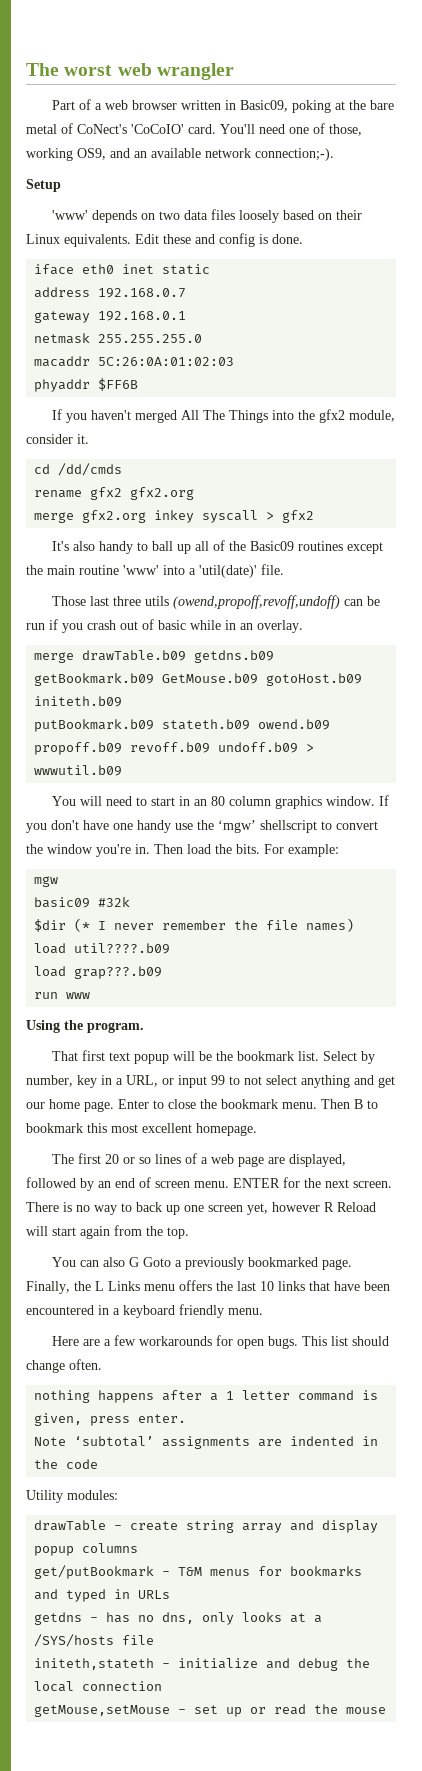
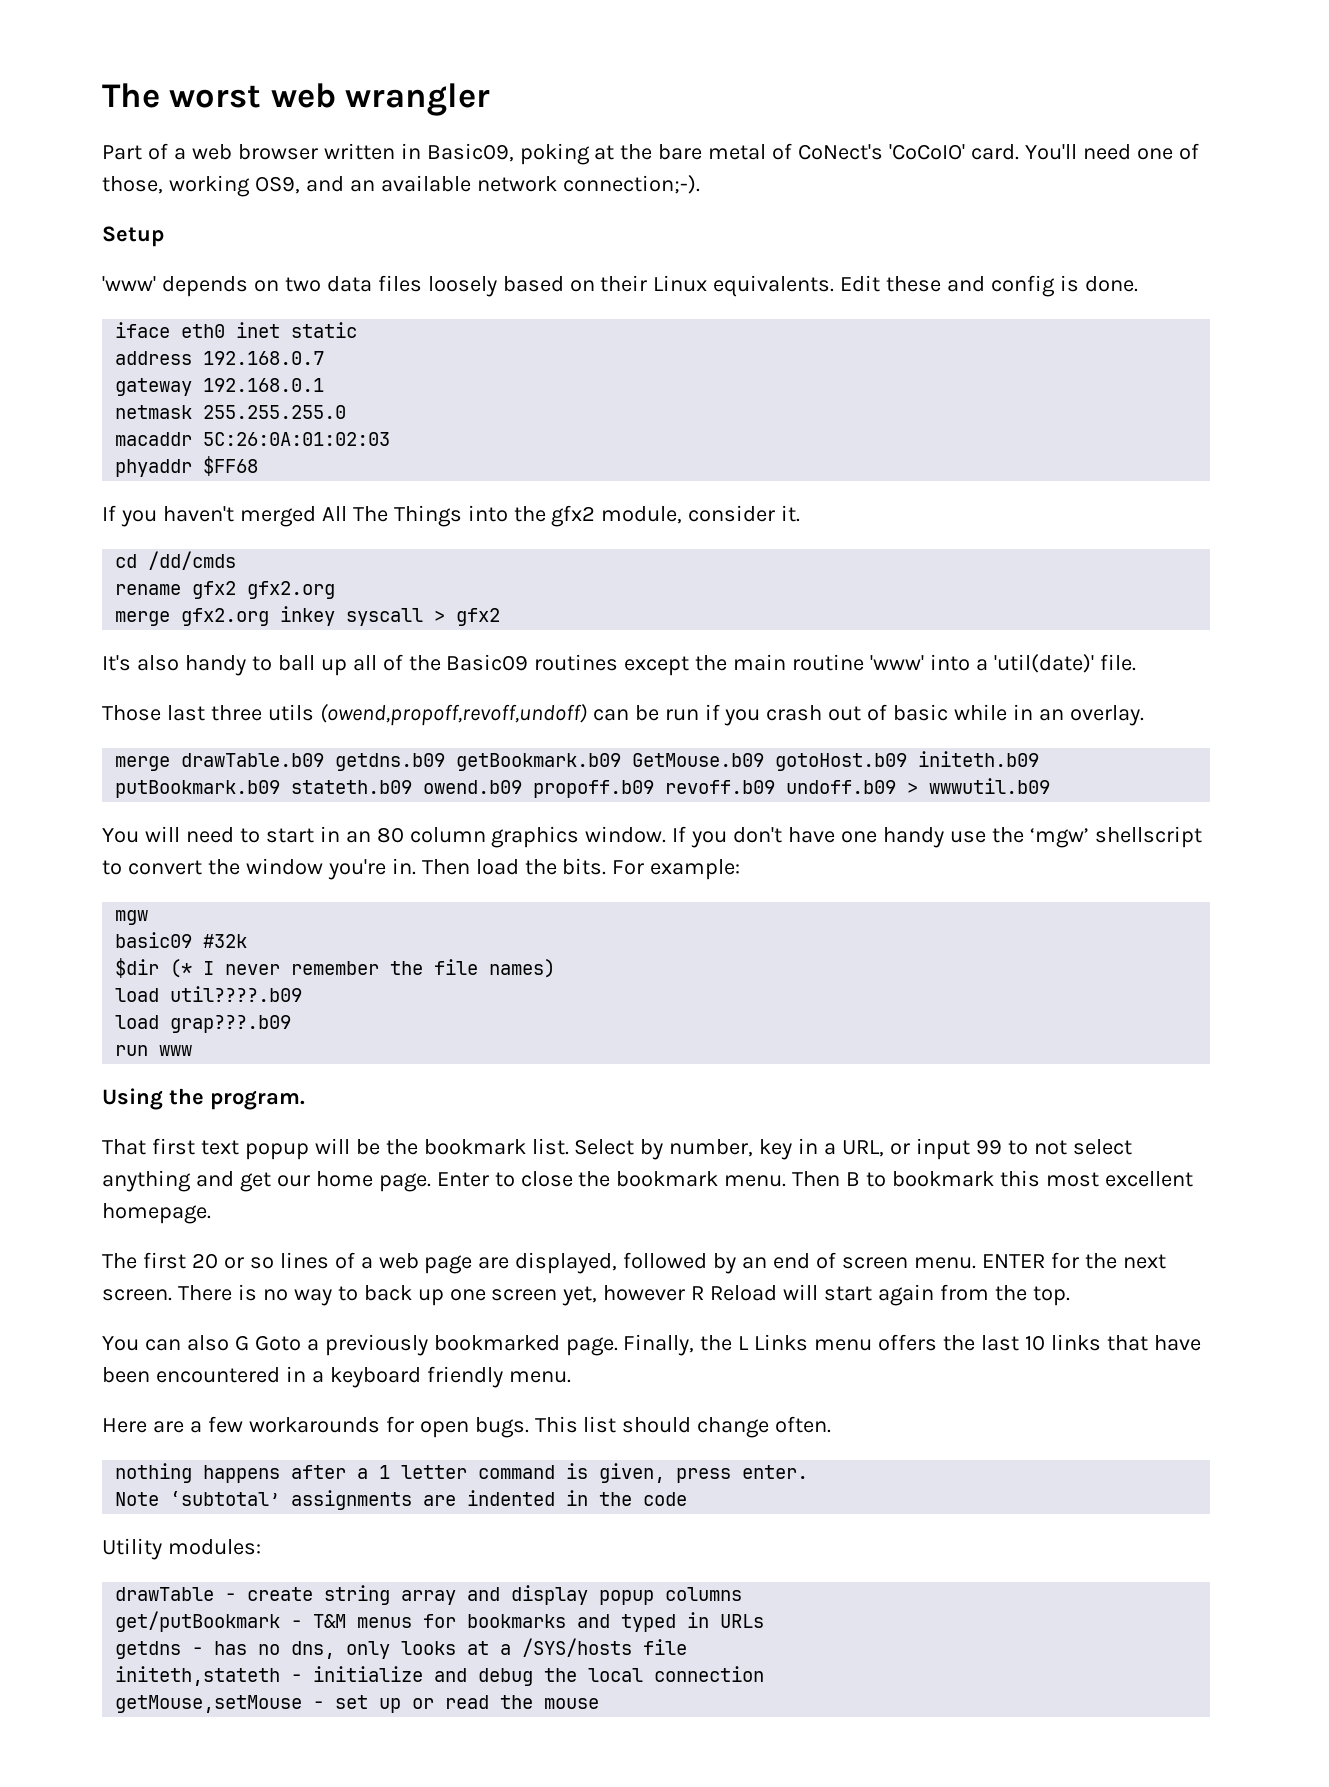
- phyaddr $FF6B
+ phyaddr $FF68

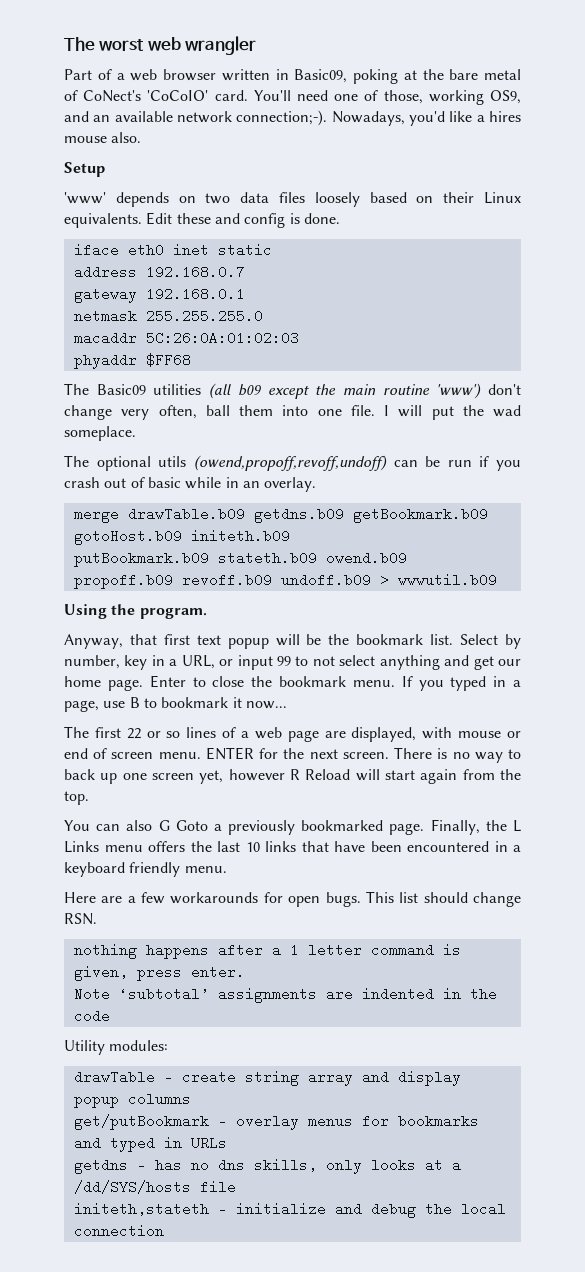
+ Nowadays, you'd like a hires mouse also.
- If you haven't merged All The Things into the gfx2 module, consider it.
- cd /dd/cmds
- rename gfx2 gfx2.org
- merge gfx2.org inkey syscall > gfx2
- It's also handy to ball up all of the Basic09 routines except the main routine 'www' into a 'util(date)' file.
- Those last three utils (owend,propoff,revoff,undoff) can be run if you crash out of basic while in an overlay.
+ The Basic09 utilities (all b09 except the main routine 'www') don't change very often, ball them into one file. I will put the wad someplace.
+ The optional utils (owend,propoff,revoff,undoff) can be run if you crash out of basic while in an overlay.
- merge drawTable.b09 getdns.b09 getBookmark.b09 GetMouse.b09 gotoHost.b09 initeth.b09
+ merge drawTable.b09 getdns.b09 getBookmark.b09 gotoHost.b09 initeth.b09
- You will need to start in an 80 column graphics window. If you don't have one handy use the ‘mgw’ shellscript to convert the window you're in. Then load the bits. For example:
- mgw
- basic09 #32k
- $dir (* I never remember the file names)
- load util????.b09
- load grap???.b09
- run www
- That first text popup will be the bookmark list.
+ Anyway, that first text popup will be the bookmark list.
- Then B to bookmark this most excellent homepage.
+ If you typed in a page, use B to bookmark it now...
- The first 20 or so lines of a web page are displayed, followed by an end of screen menu.
+ The first 22 or so lines of a web page are displayed, with mouse or end of screen menu.
- This list should change often.
+ This list should change RSN.
- get/putBookmark - T&M menus for bookmarks and typed in URLs
+ get/putBookmark - overlay menus for bookmarks and typed in URLs
- getdns - has no dns, only looks at a /SYS/hosts file
+ getdns - has no dns skills, only looks at a /dd/SYS/hosts file
- getMouse,setMouse - set up or read the mouse

